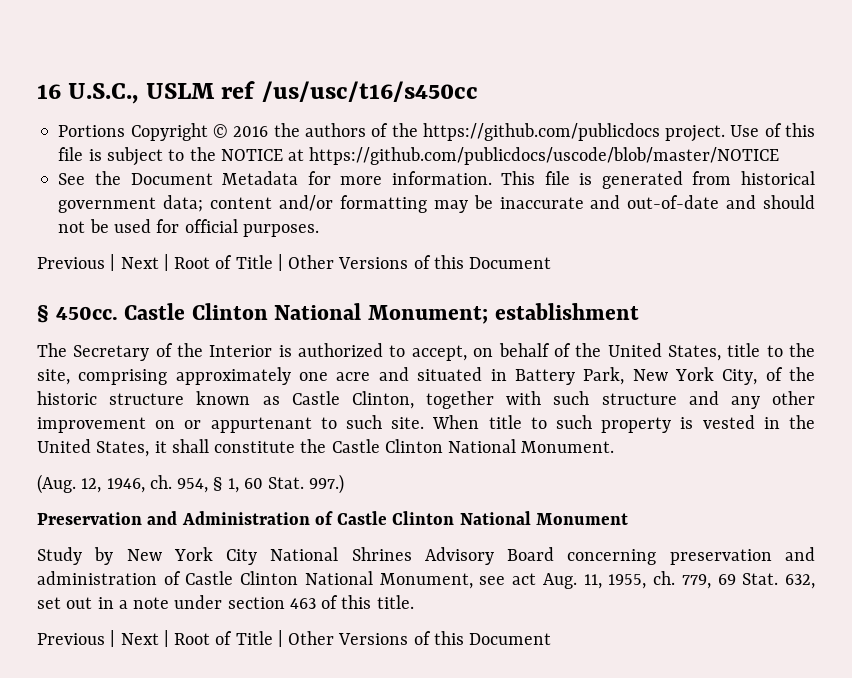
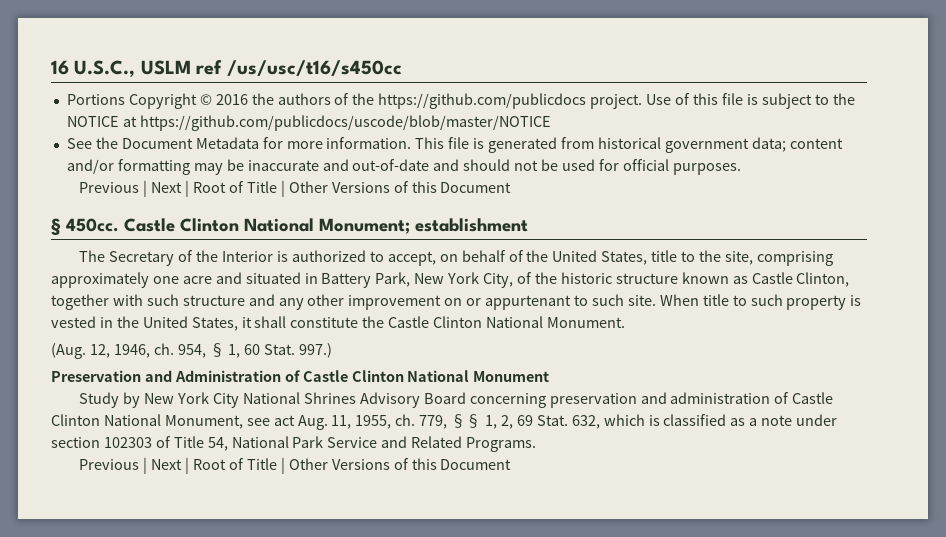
- Study by New York City National Shrines Advisory Board concerning preservation and administration of Castle Clinton National Monument, see act Aug. 11, 1955, ch. 779, 69 Stat. 632, set out in a note under section 463 of this title.
+ Study by New York City National Shrines Advisory Board concerning preservation and administration of Castle Clinton National Monument, see act Aug. 11, 1955, ch. 779, §§ 1, 2, 69 Stat. 632, which is classified as a note under section 102303 of Title 54, National Park Service and Related Programs.

